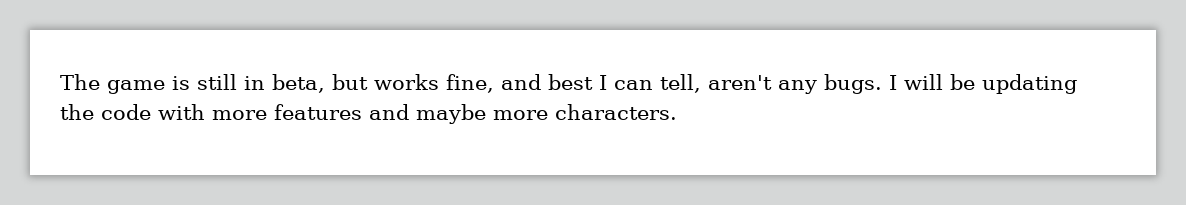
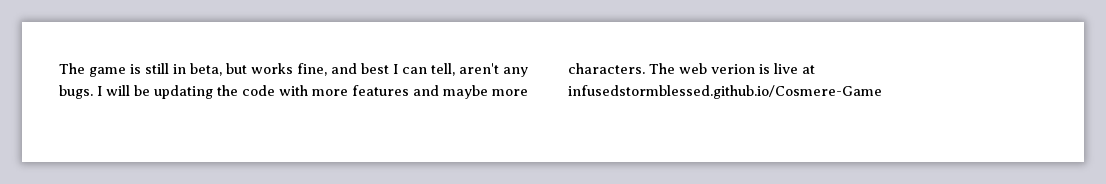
+ The web verion is live at infusedstormblessed.github.io/Cosmere-Game

